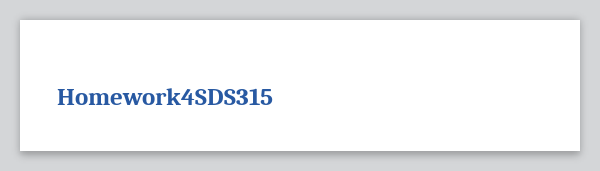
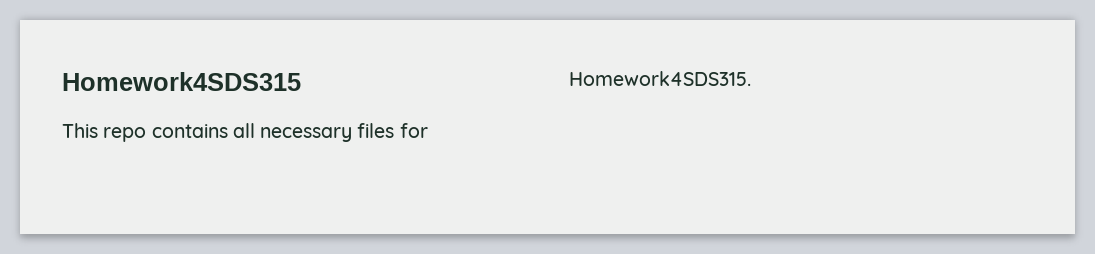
+ This repo contains all necessary files for Homework4SDS315.

